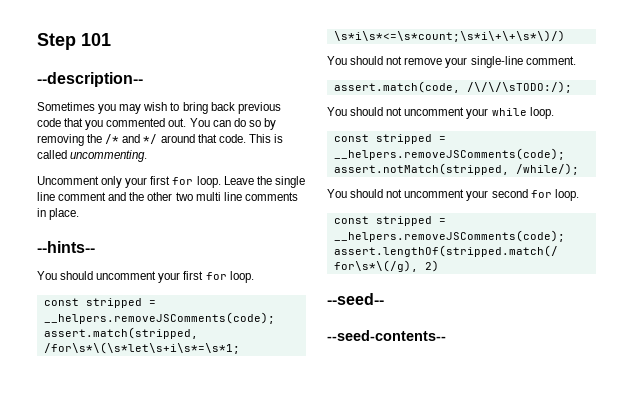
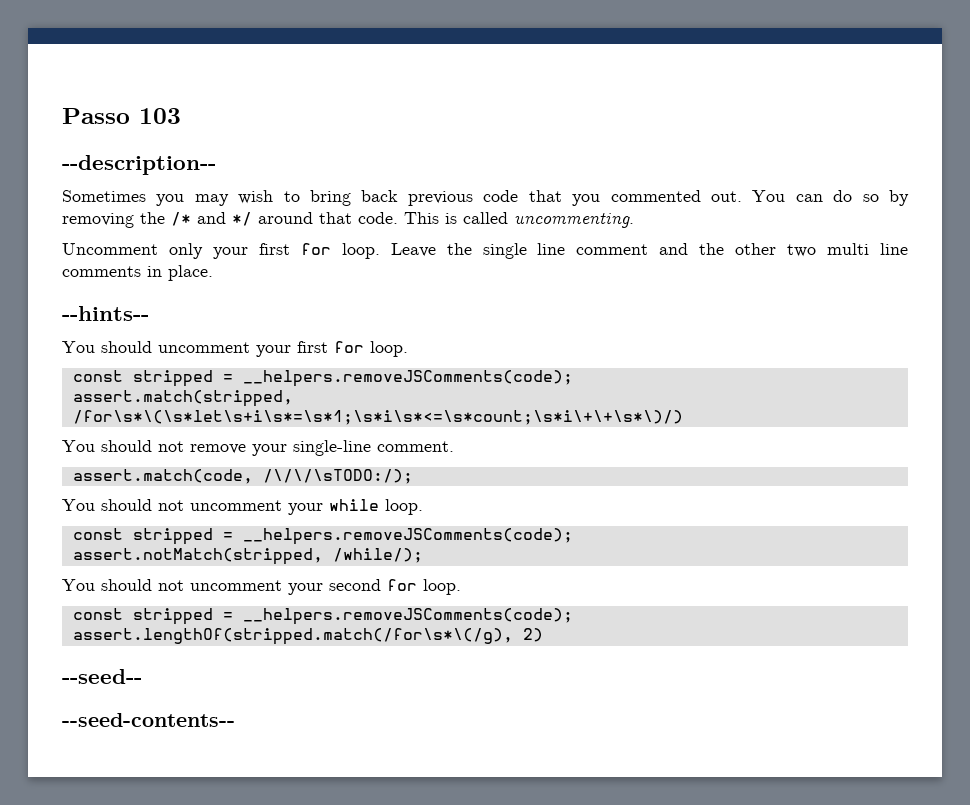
- Step 101
+ Passo 103

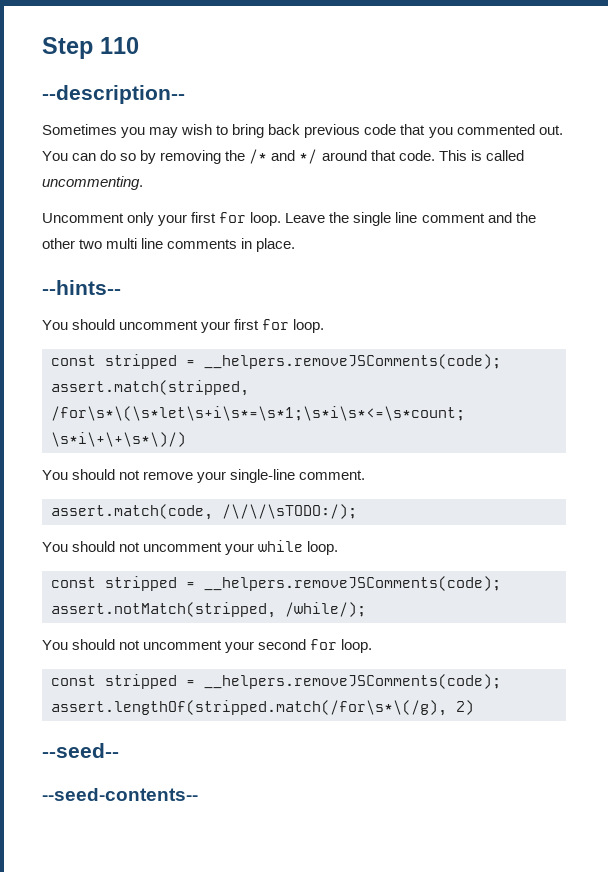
- Passo 103
+ Step 110

